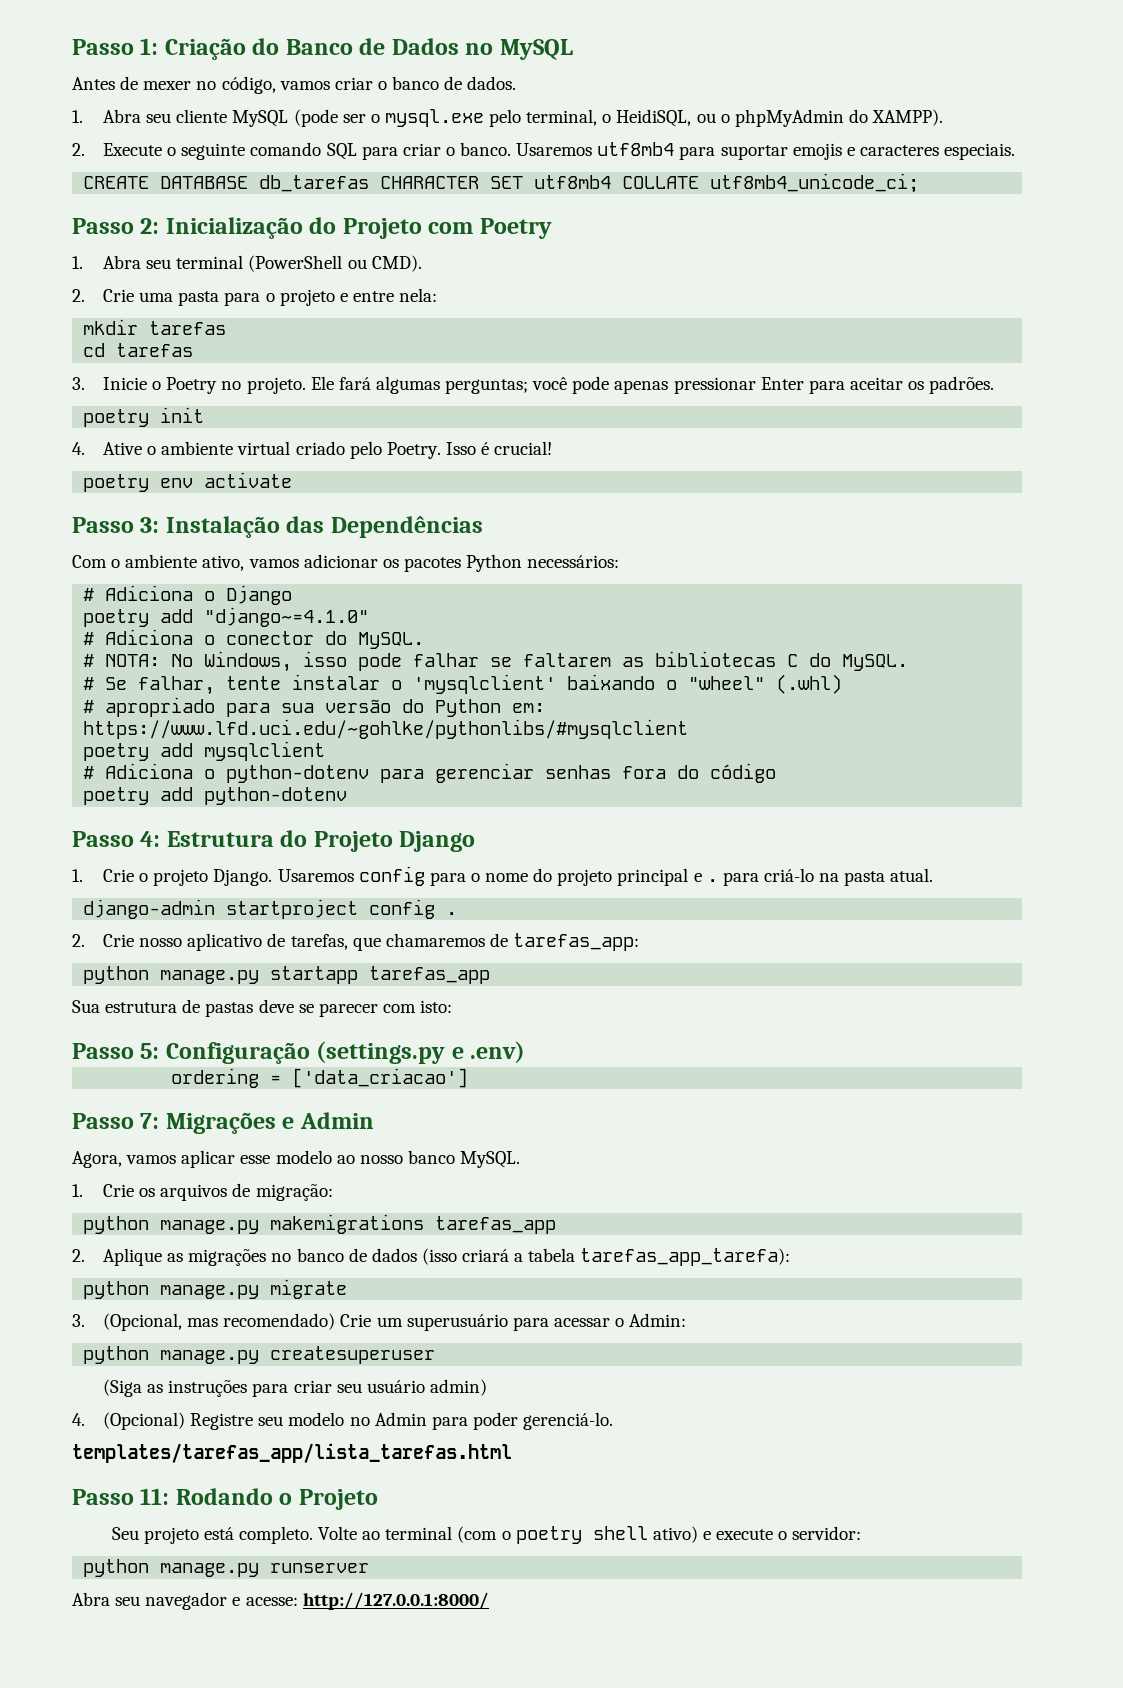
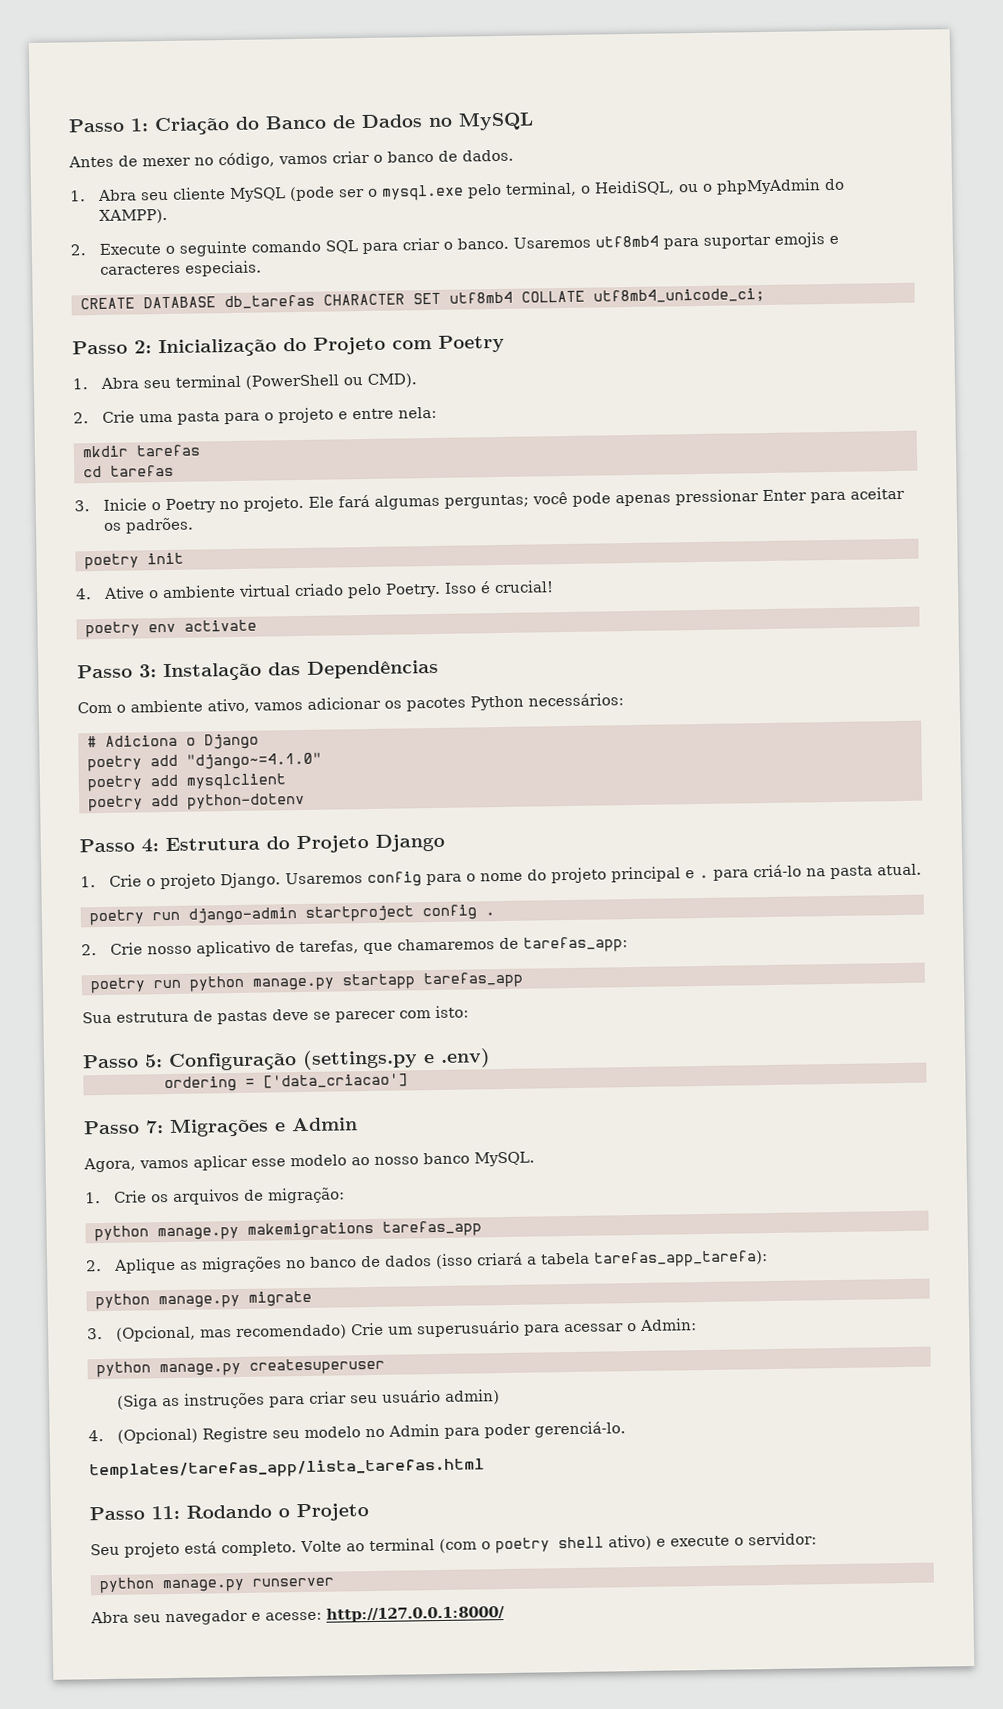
- # Adiciona o conector do MySQL.
- # NOTA: No Windows, isso pode falhar se faltarem as bibliotecas C do MySQL.
- # Se falhar, tente instalar o 'mysqlclient' baixando o "wheel" (.whl)
- # apropriado para sua versão do Python em: https://www.lfd.uci.edu/~gohlke/pythonlibs/#mysqlclient
  poetry add mysqlclient
- # Adiciona o python-dotenv para gerenciar senhas fora do código
- django-admin startproject config .
+ poetry run django-admin startproject config .
- python manage.py startapp tarefas_app
+ poetry run python manage.py startapp tarefas_app

